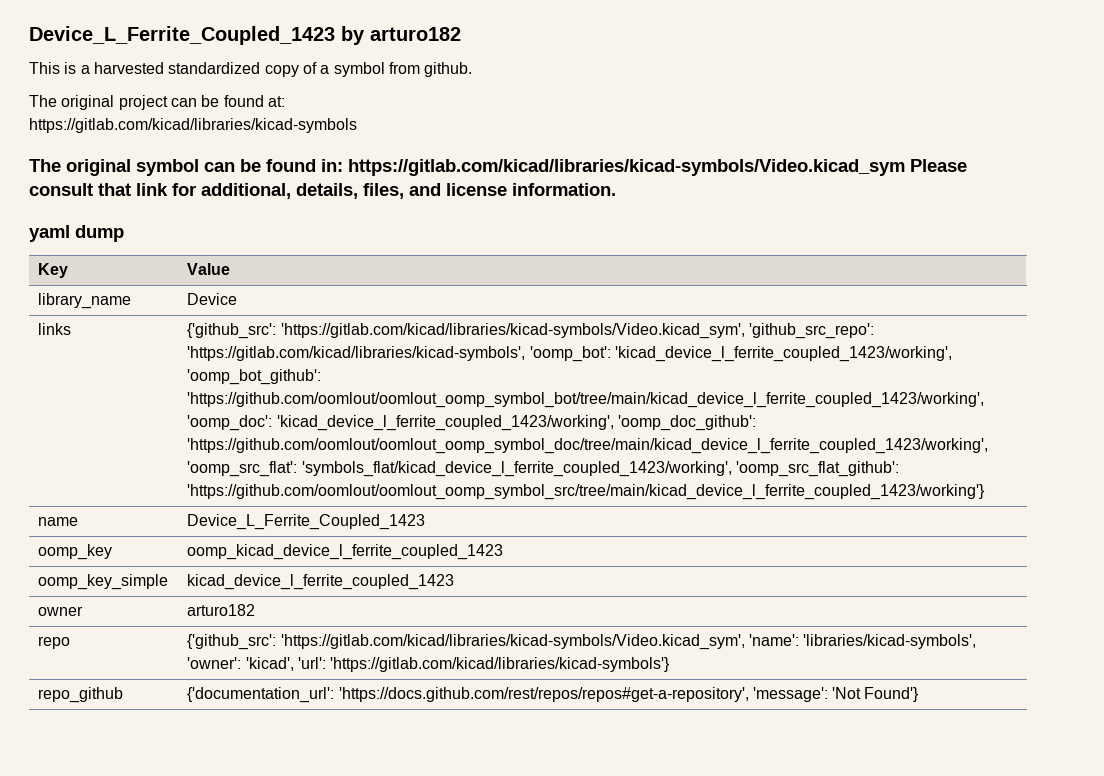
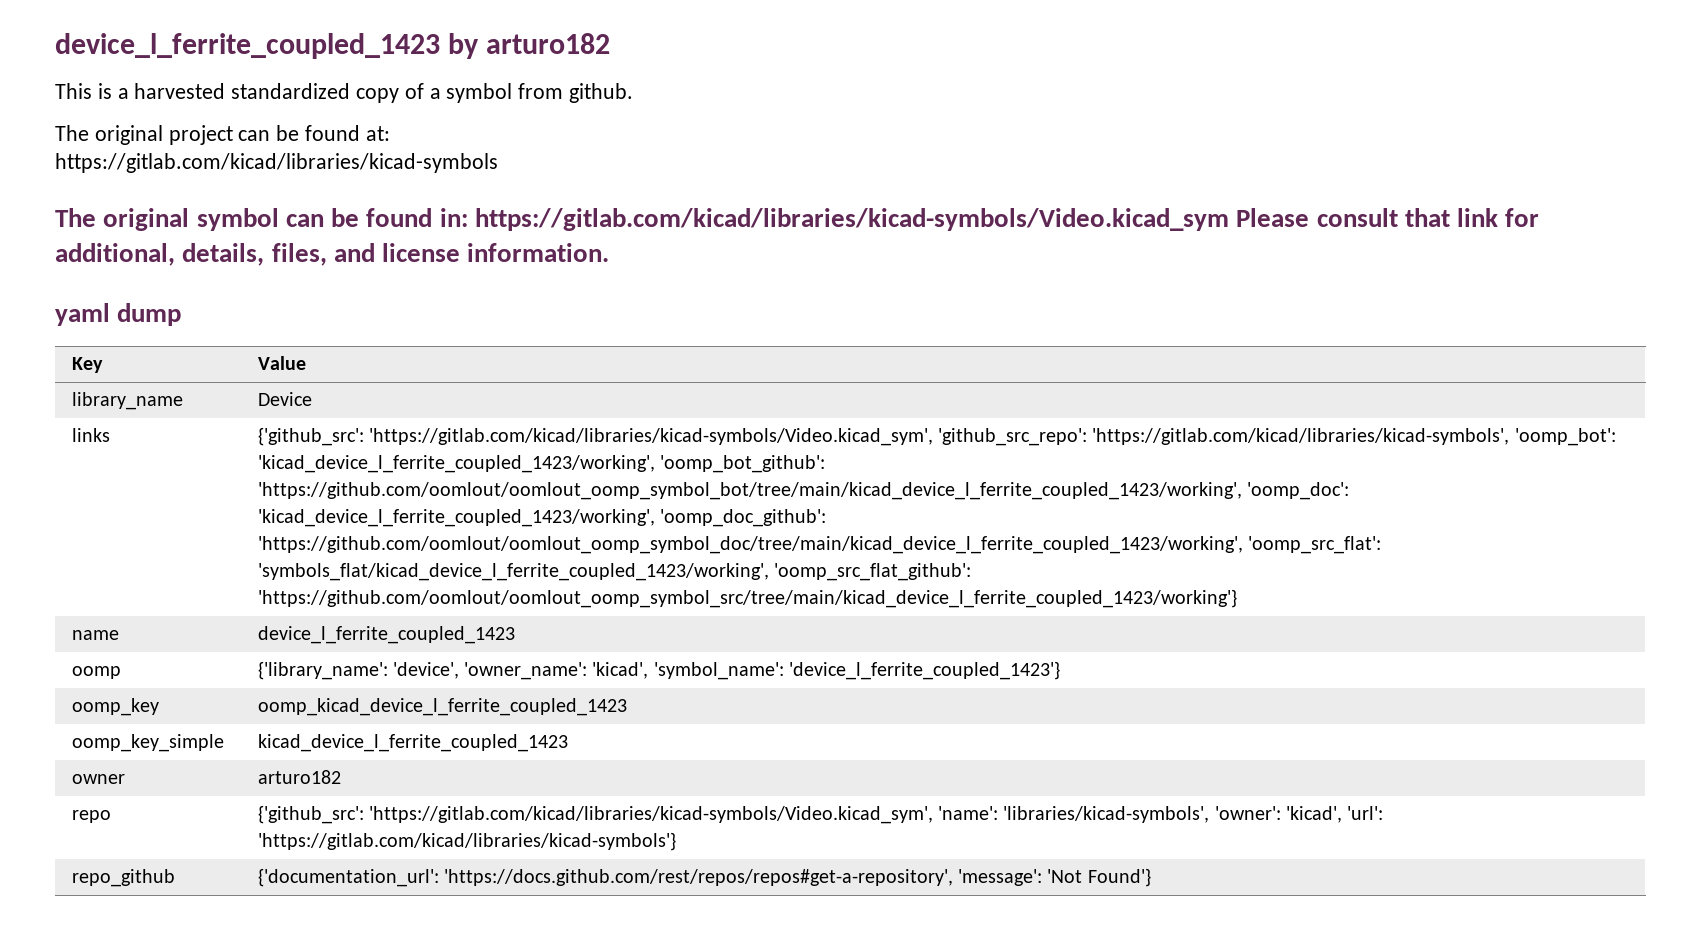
- Device_L_Ferrite_Coupled_1423 by arturo182
+ device_l_ferrite_coupled_1423 by arturo182
- name | Device_L_Ferrite_Coupled_1423
+ name | device_l_ferrite_coupled_1423
+ oomp | {'library_name': 'device', 'owner_name': 'kicad', 'symbol_name': 'device_l_ferrite_coupled_1423'}

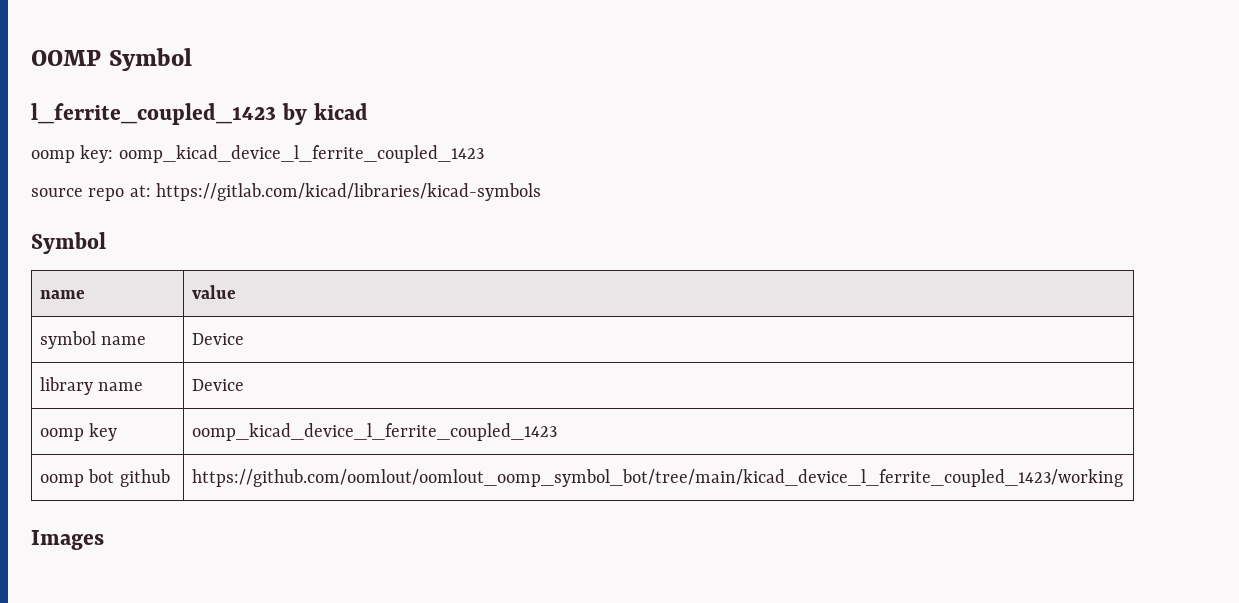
- device_l_ferrite_coupled_1423 by arturo182
- This is a harvested standardized copy of a symbol from github.
- The original project can be found at:
- https://gitlab.com/kicad/libraries/kicad-symbols
- The original symbol can be found in: https://gitlab.com/kicad/libraries/kicad-symbols/Video.kicad_sym Please consult that link for additional, details, files, and license information.
- yaml dump
- Key | Value
- library_name | Device
- links | {'github_src': 'https://gitlab.com/kicad/libraries/kicad-symbols/Video.kicad_sym', 'github_src_repo': 'https://gitlab.com/kicad/libraries/kicad-symbols', 'oomp_bot': 'kicad_device_l_ferrite_coupled_1423/working', 'oomp_bot_github': 'https://github.com/oomlout/oomlout_oomp_symbol_bot/tree/main/kicad_device_l_ferrite_coupled_1423/working', 'oomp_doc': 'kicad_device_l_ferrite_coupled_1423/working', 'oomp_doc_github': 'https://github.com/oomlout/oomlout_oomp_symbol_doc/tree/main/kicad_device_l_ferrite_coupled_1423/working', 'oomp_src_flat': 'symbols_flat/kicad_device_l_ferrite_coupled_1423/working', 'oomp_src_flat_github': 'https://github.com/oomlout/oomlout_oomp_symbol_src/tree/main/kicad_device_l_ferrite_coupled_1423/working'}
- name | device_l_ferrite_coupled_1423
- oomp | {'library_name': 'device', 'owner_name': 'kicad', 'symbol_name': 'device_l_ferrite_coupled_1423'}
- oomp_key | oomp_kicad_device_l_ferrite_coupled_1423
- oomp_key_simple | kicad_device_l_ferrite_coupled_1423
- owner | arturo182
- repo | {'github_src': 'https://gitlab.com/kicad/libraries/kicad-symbols/Video.kicad_sym', 'name': 'libraries/kicad-symbols', 'owner': 'kicad', 'url': 'https://gitlab.com/kicad/libraries/kicad-symbols'}
- repo_github | {'documentation_url': 'https://docs.github.com/rest/repos/repos#get-a-repository', 'message': 'Not Found'}
+ OOMP Symbol
+ l_ferrite_coupled_1423 by kicad
+ oomp key: oomp_kicad_device_l_ferrite_coupled_1423
+ source repo at: https://gitlab.com/kicad/libraries/kicad-symbols
+ Symbol
+ name | value
+ symbol name | Device
+ library name | Device
+ oomp key | oomp_kicad_device_l_ferrite_coupled_1423
+ oomp bot github | https://github.com/oomlout/oomlout_oomp_symbol_bot/tree/main/kicad_device_l_ferrite_coupled_1423/working
+ Images

